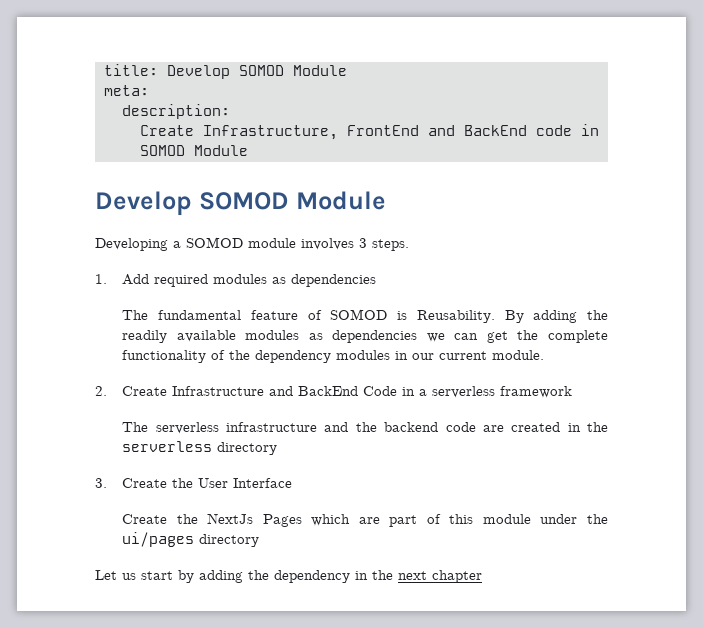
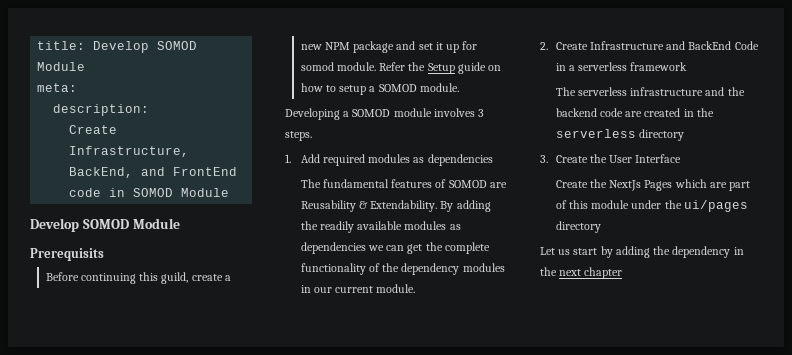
- Create Infrastructure, FrontEnd and BackEnd code in SOMOD Module
+ Create Infrastructure, BackEnd, and FrontEnd code in SOMOD Module
+ Prerequisits
+ Before continuing this guild, create a new NPM package and set it up for somod module. Refer the Setup guide on how to setup a SOMOD module.
- The fundamental feature of SOMOD is Reusability.
+ The fundamental features of SOMOD are Reusability & Extendability.

